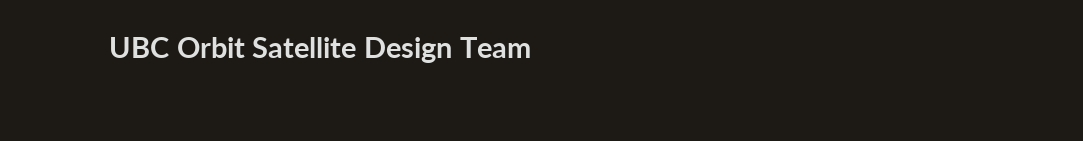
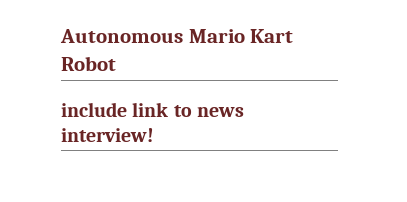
- UBC Orbit Satellite Design Team
+ Autonomous Mario Kart Robot
+ include link to news interview!

